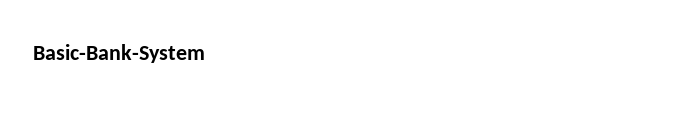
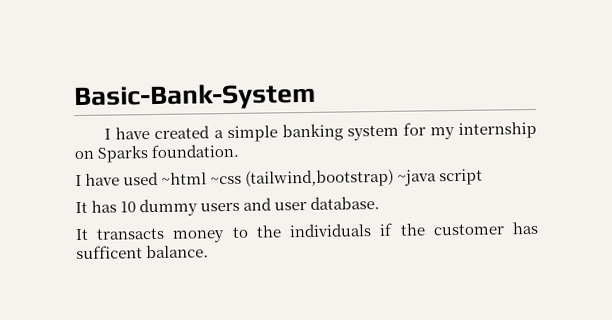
+ I have created a simple banking system for my internship on Sparks foundation.
+ I have used ~html ~css (tailwind,bootstrap) ~java script
+ It has 10 dummy users and user database.
+ It transacts money to the individuals if the customer has sufficent balance.

